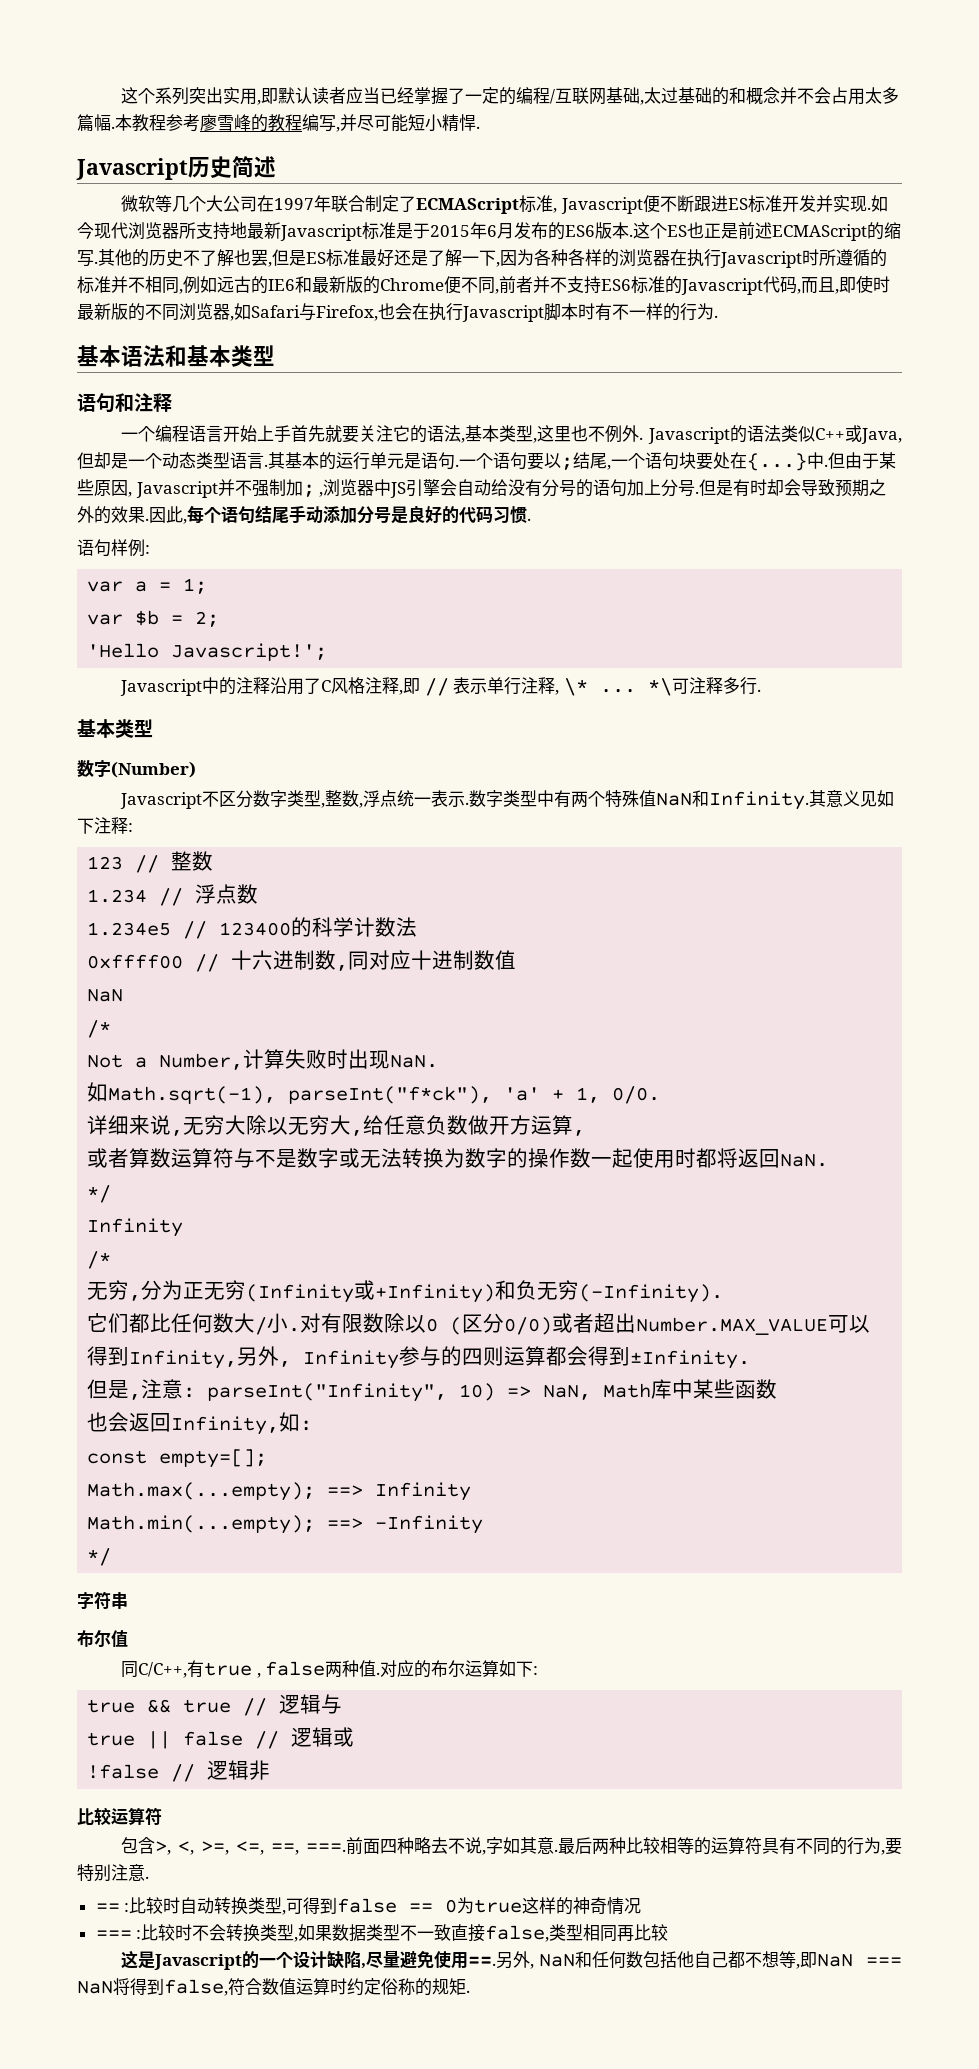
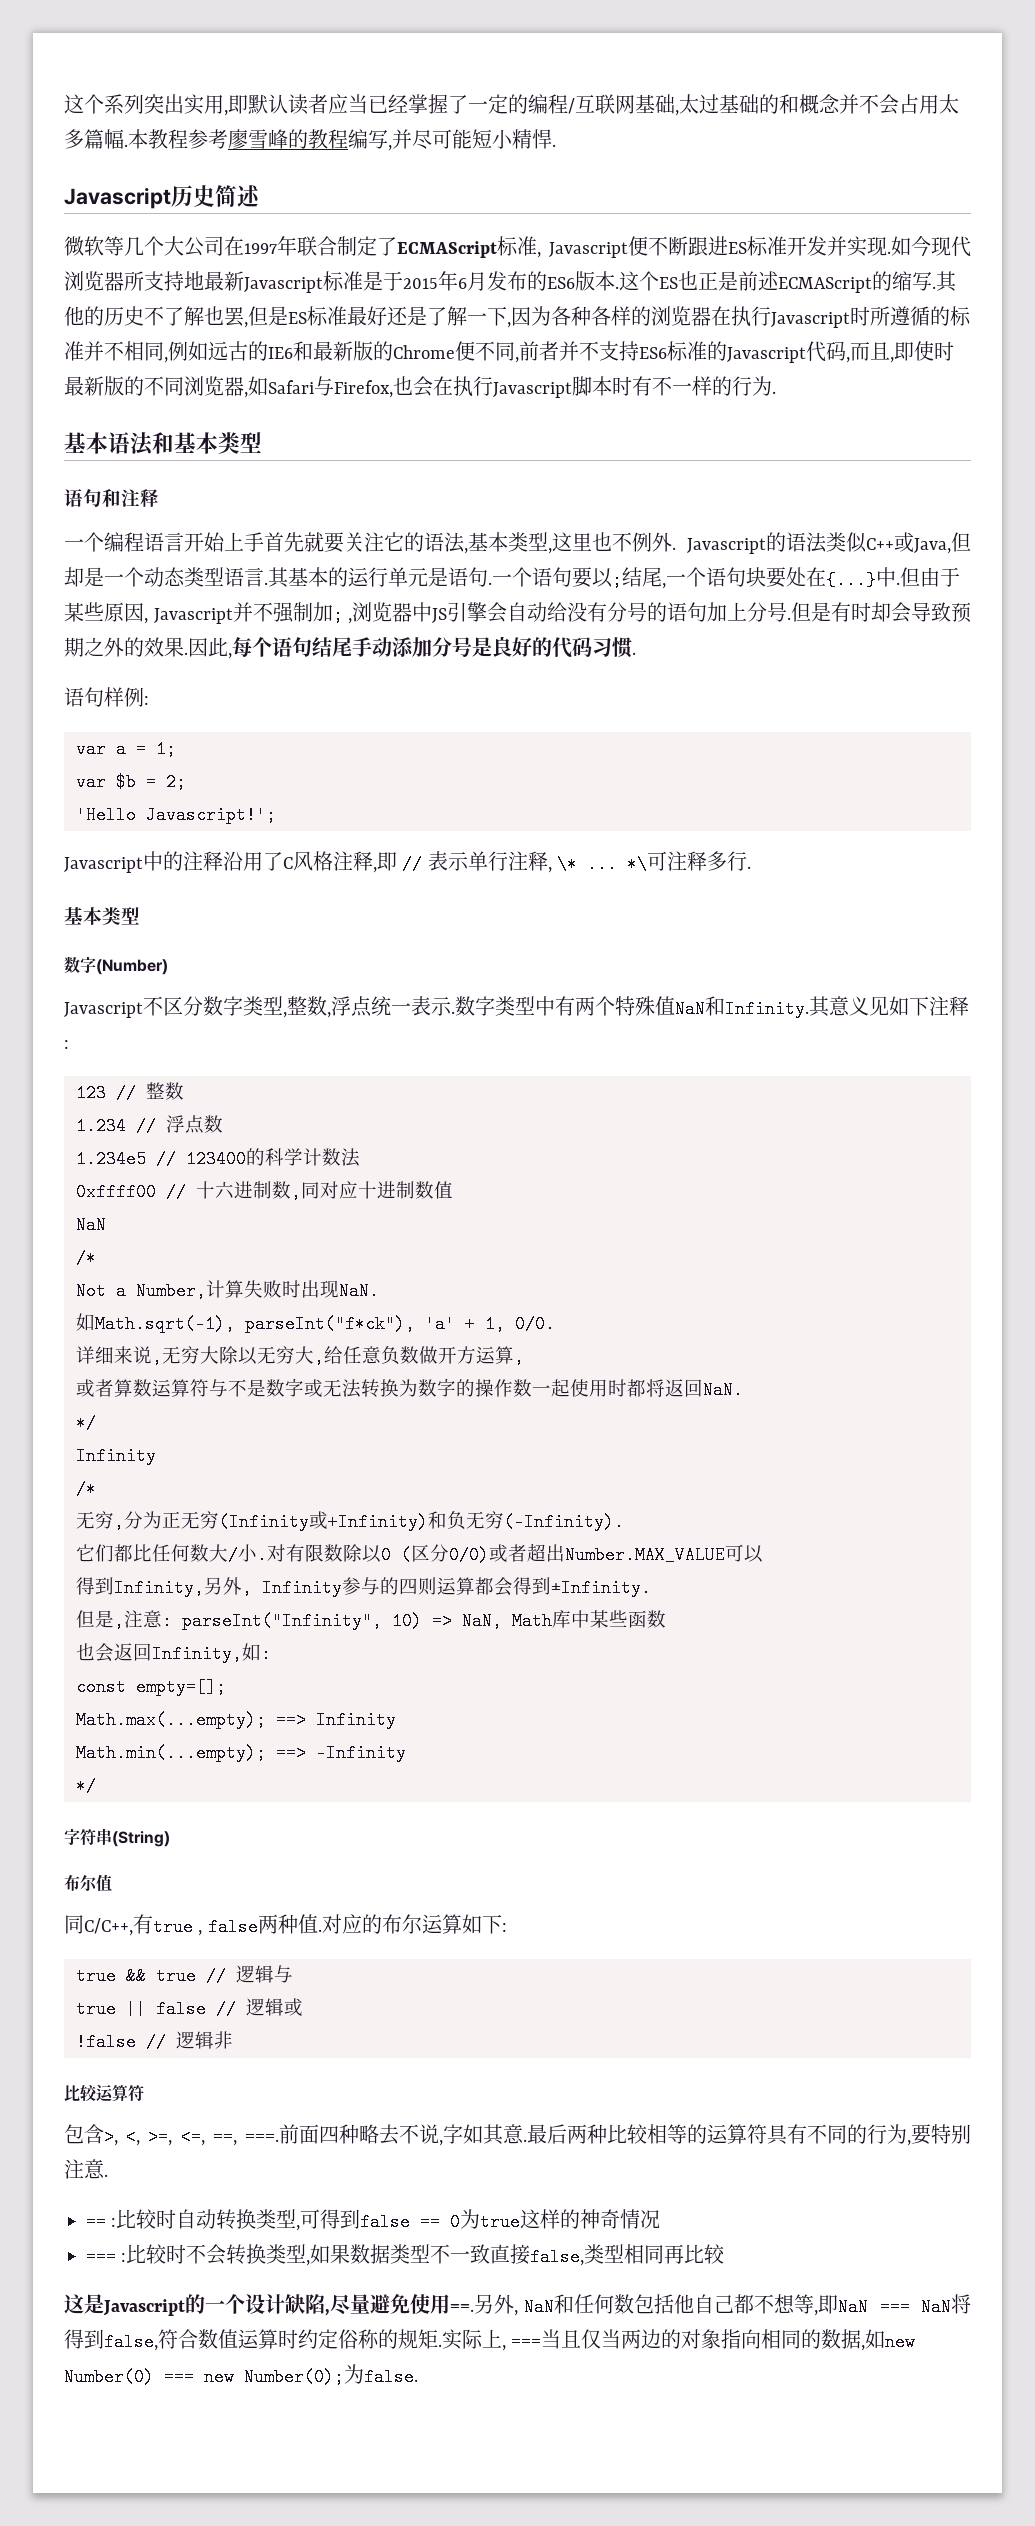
- 字符串
+ 字符串(String)
+ 实际上, ===当且仅当两边的对象指向相同的数据,如new Number(0) === new Number(0);为false.

